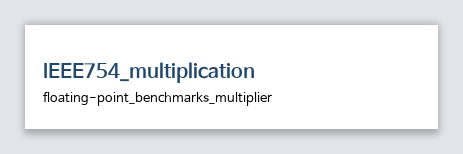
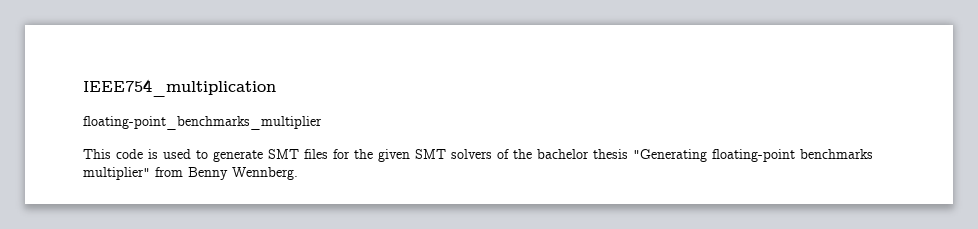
+ This code is used to generate SMT files for the given SMT solvers of the bachelor thesis "Generating floating-point benchmarks multiplier" from Benny Wennberg.

